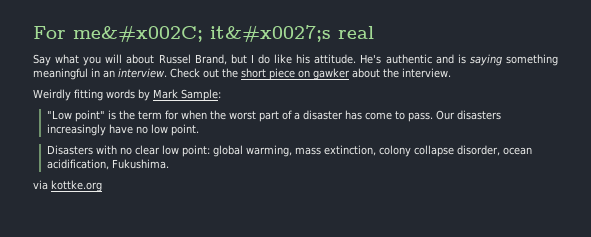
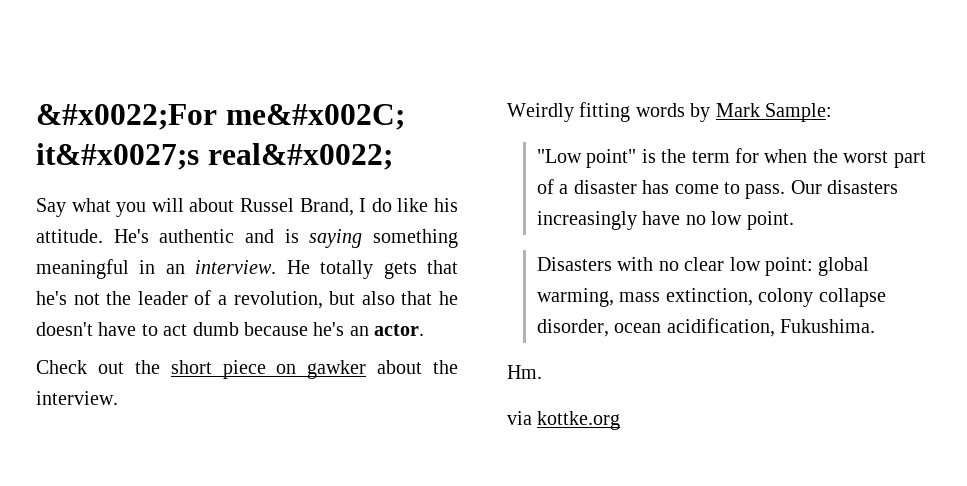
- For me&#x002C; it&#x0027;s real
+ &#x0022;For me&#x002C; it&#x0027;s real&#x0022;
- Say what you will about Russel Brand, but I do like his attitude.
+ Say what you will about Russel Brand, I do like his attitude.
- He's authentic and is saying something meaningful in an interview. Check out the short piece on gawker about the interview.
+ He's authentic and is saying something meaningful in an interview. He totally gets that he's not the leader of a revolution, but also that he doesn't have to act dumb because he's an actor.
+ Check out the short piece on gawker about the interview.
+ Hm.

